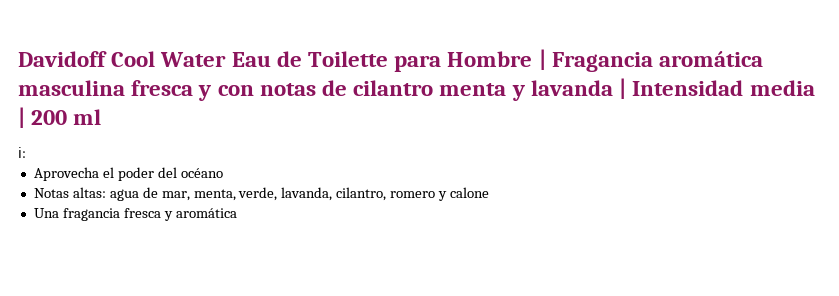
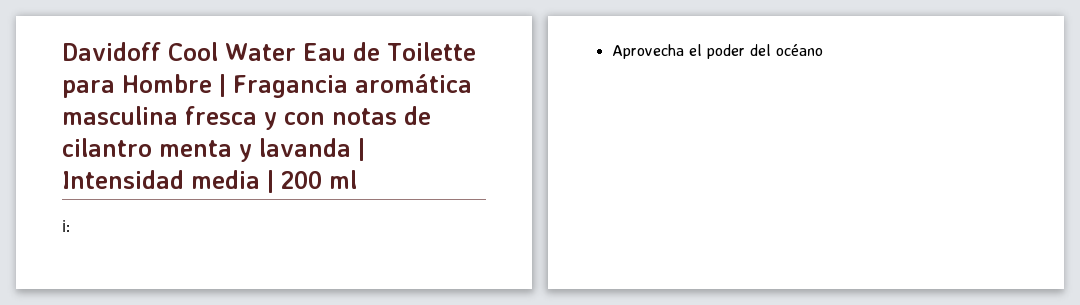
- Notas altas: agua de mar, menta, verde, lavanda, cilantro, romero y calone
- Una fragancia fresca y aromática

